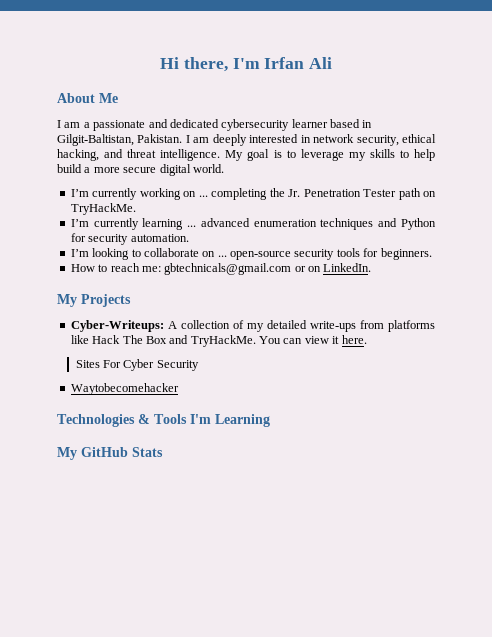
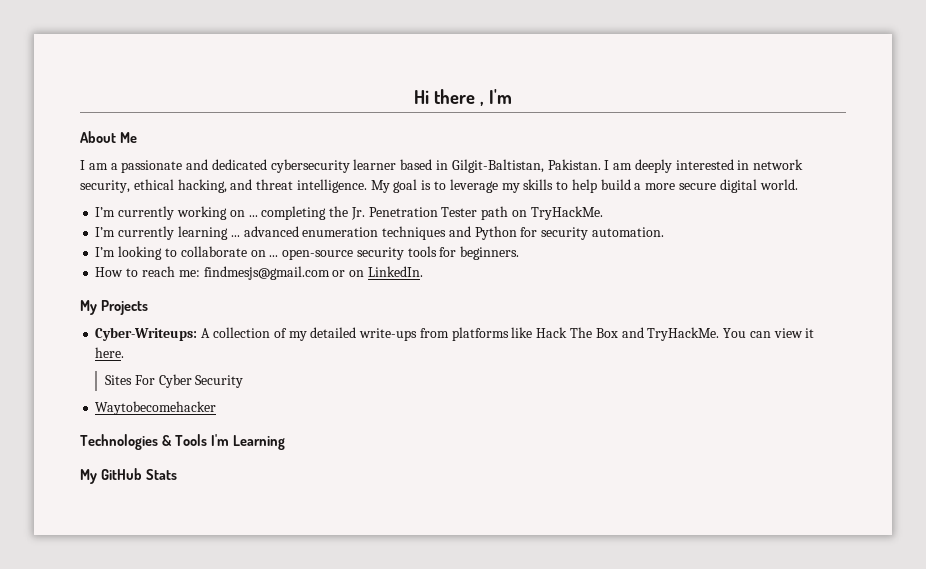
- Hi there, I'm Irfan Ali
+ Hi there , I'm
- How to reach me: gbtechnicals@gmail.com or on LinkedIn.
+ How to reach me: findmesjs@gmail.com or on LinkedIn.

